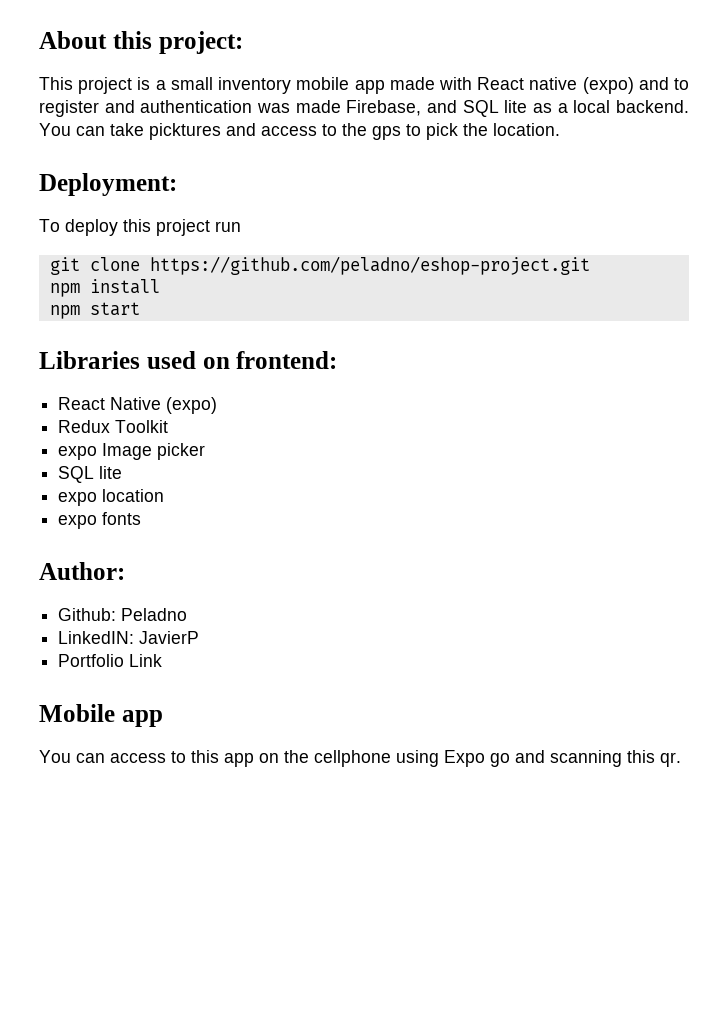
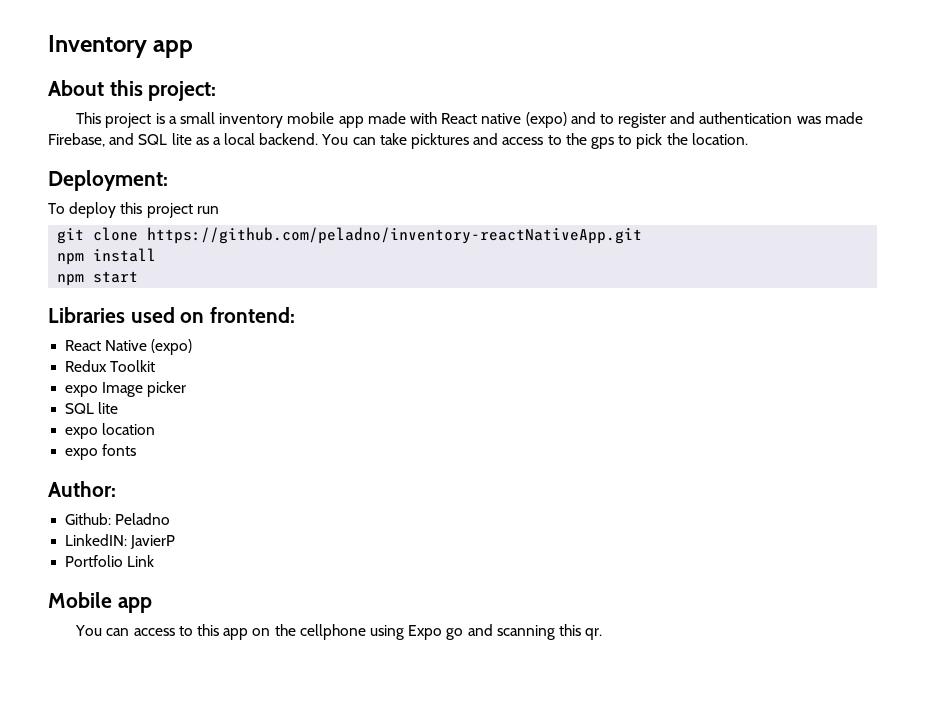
+ Inventory app
- git clone https://github.com/peladno/eshop-project.git
+ git clone https://github.com/peladno/inventory-reactNativeApp.git

